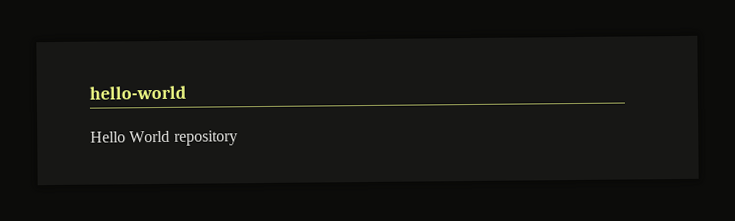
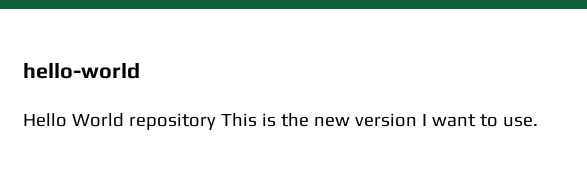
- Hello World repository
+ Hello World repository This is the new version I want to use.

